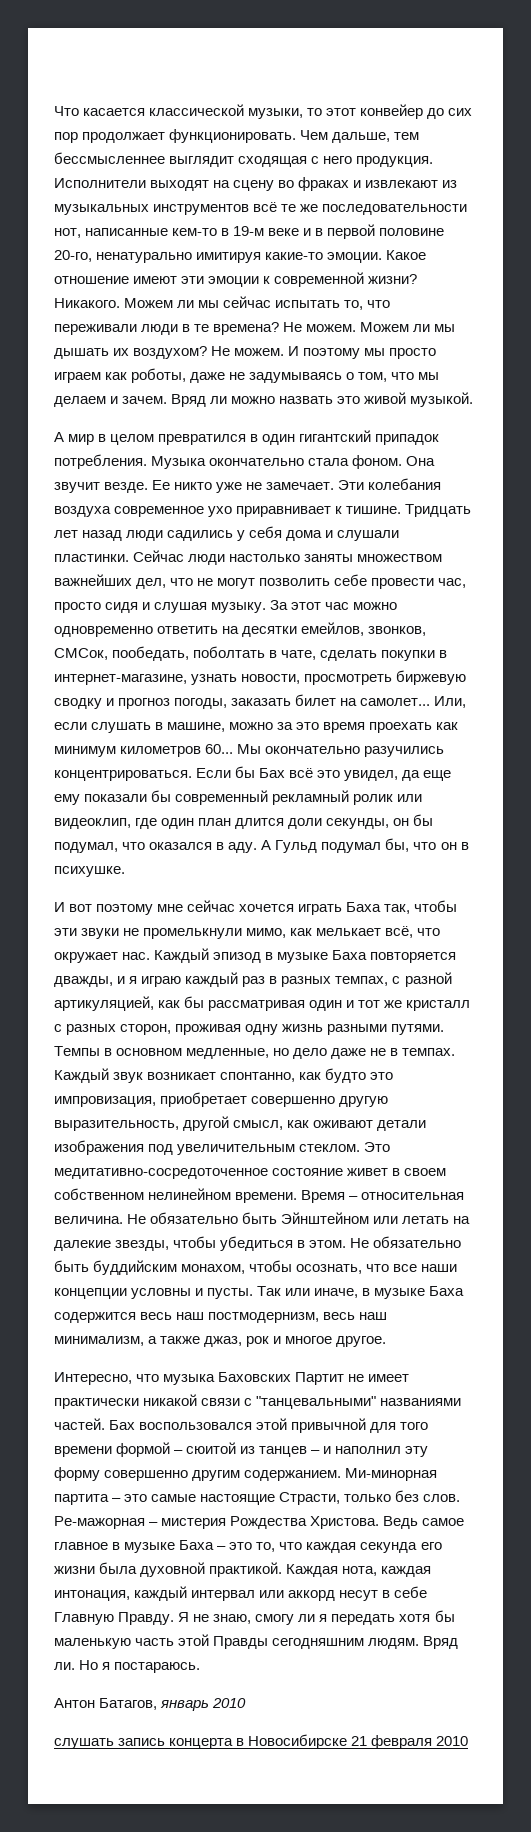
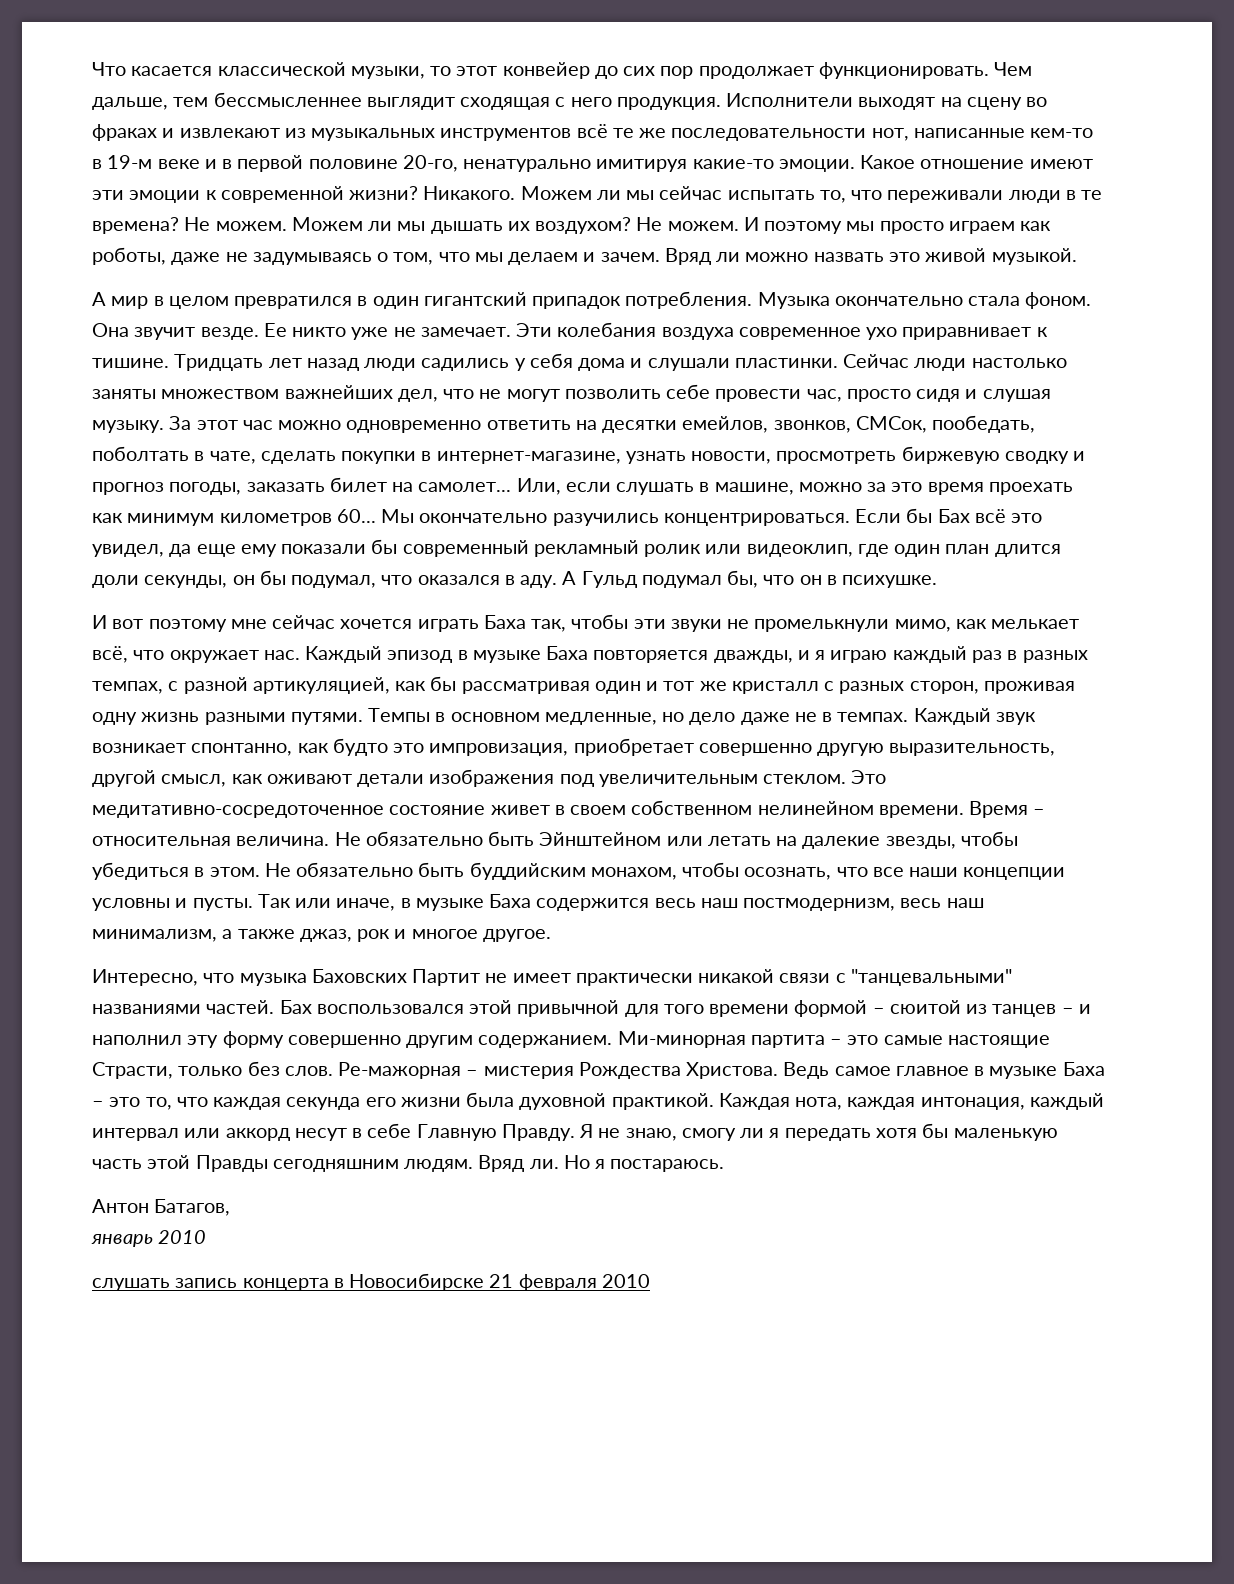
- Антон Батагов, январь 2010
+ Антон Батагов,
+ январь 2010

